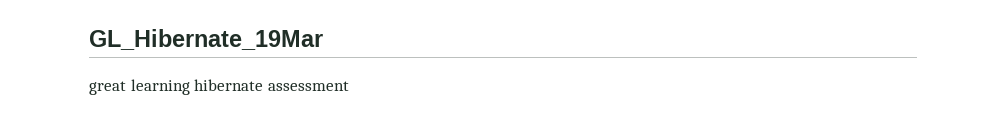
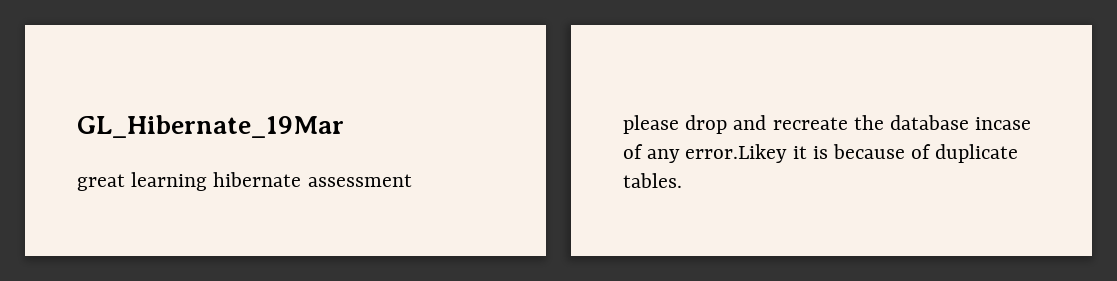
+ please drop and recreate the database incase of any error.Likey it is because of duplicate tables.

